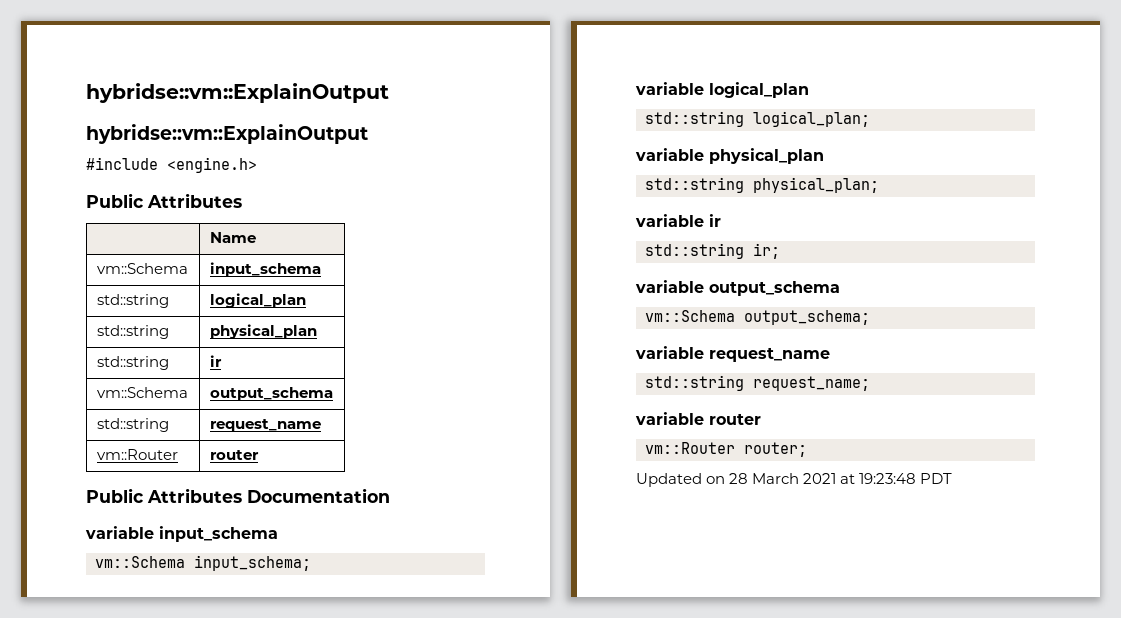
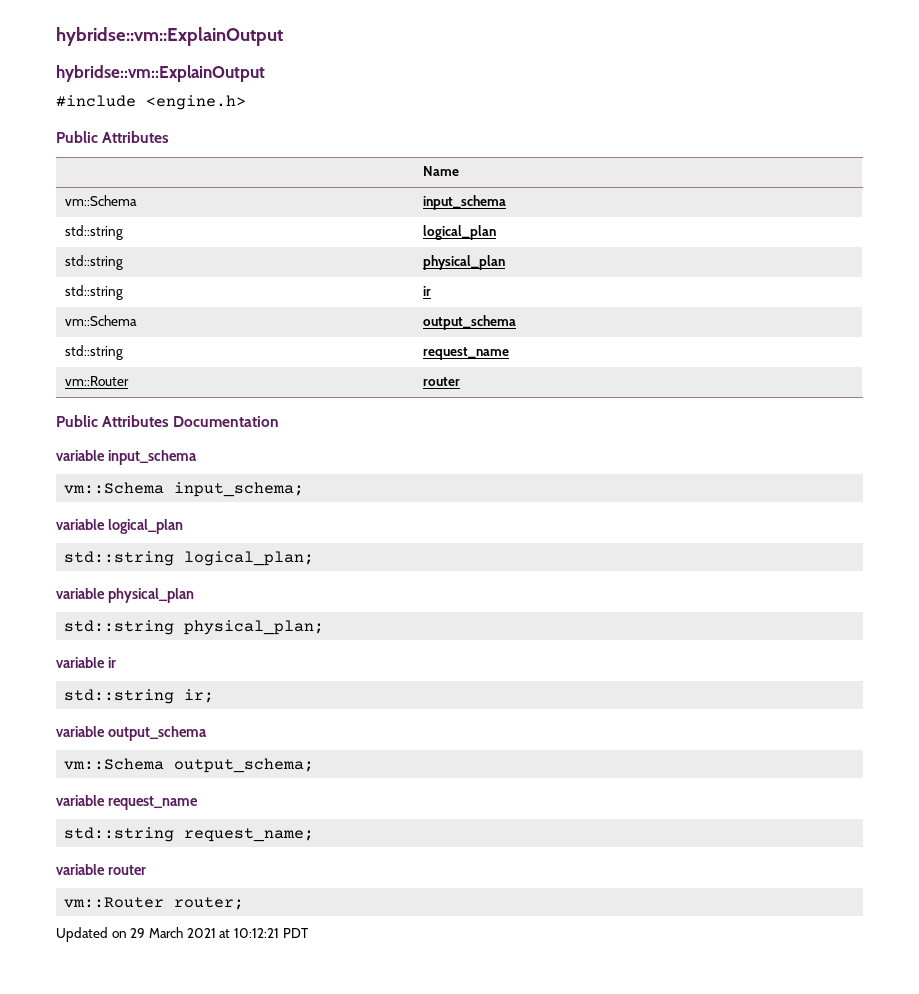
- Updated on 28 March 2021 at 19:23:48 PDT
+ Updated on 29 March 2021 at 10:12:21 PDT

